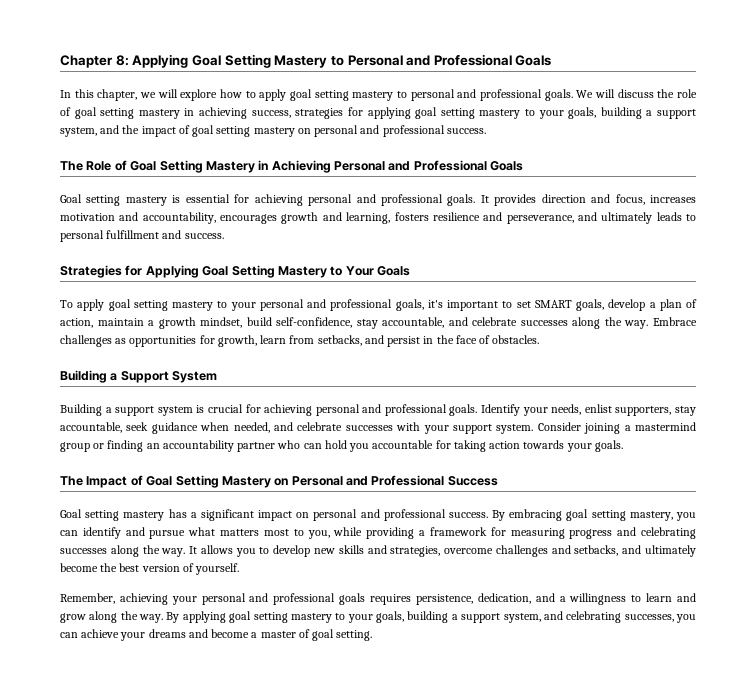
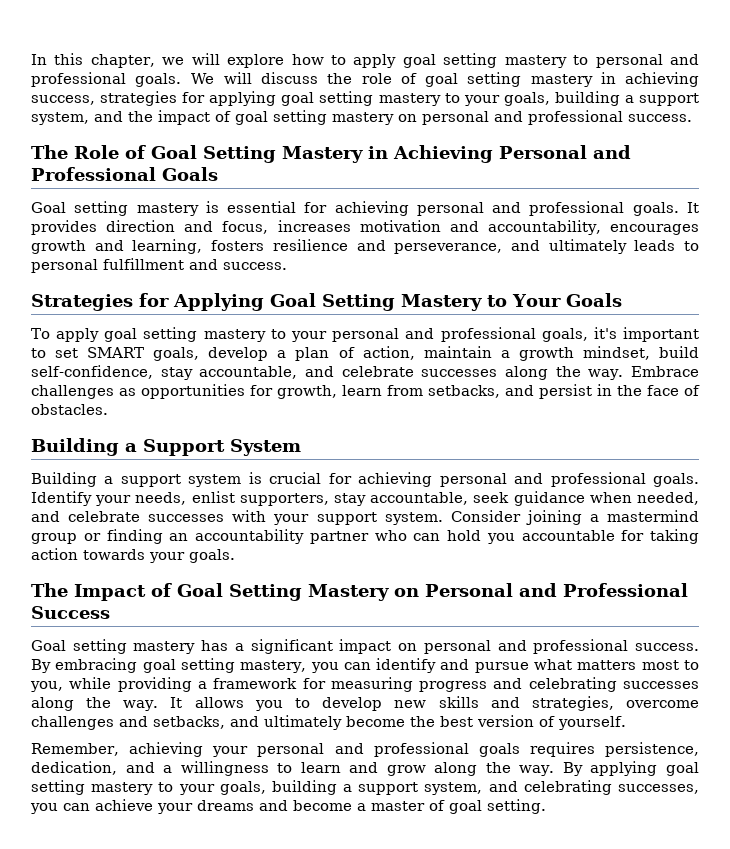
- Chapter 8: Applying Goal Setting Mastery to Personal and Professional Goals

